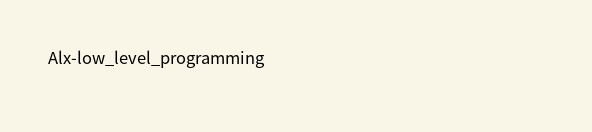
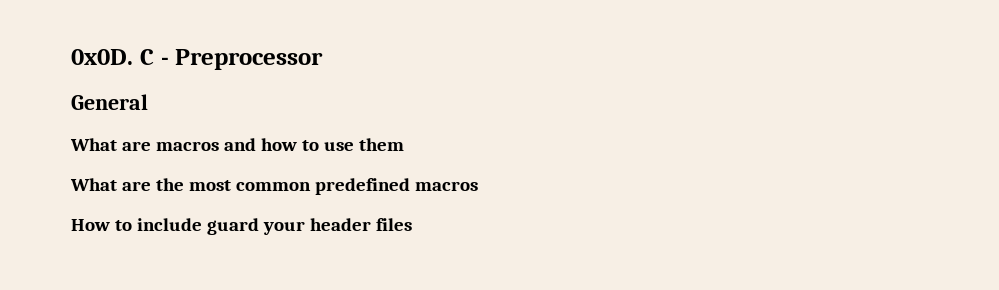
- Alx-low_level_programming
+ 0x0D. C - Preprocessor
+ General
+ What are macros and how to use them
+ What are the most common predefined macros
+ How to include guard your header files

